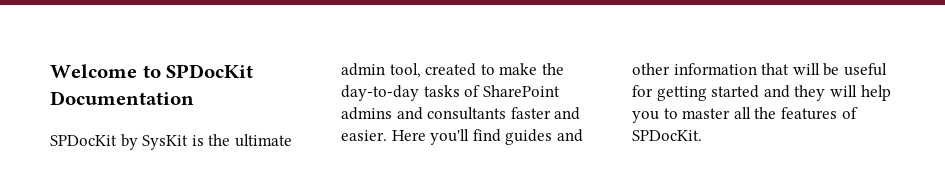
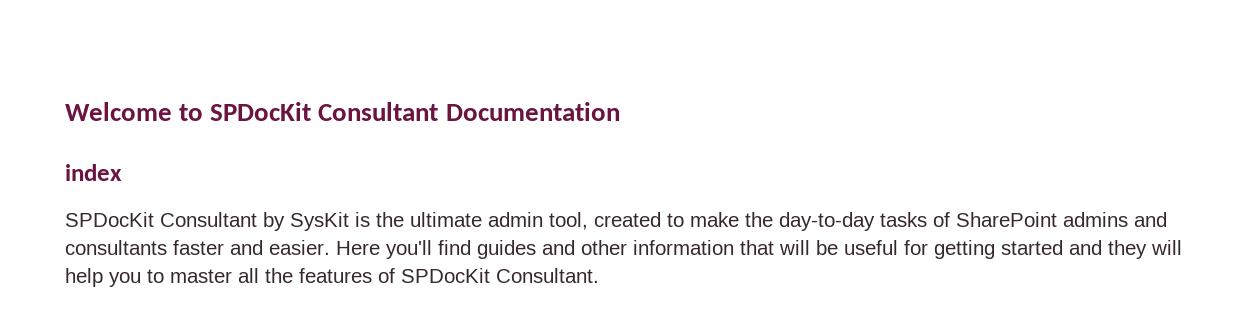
- Welcome to SPDocKit Documentation
+ Welcome to SPDocKit Consultant Documentation
- SPDocKit by SysKit is the ultimate admin tool, created to make the day-to-day tasks of SharePoint admins and consultants faster and easier.
+ index
+ SPDocKit Consultant by SysKit is the ultimate admin tool, created to make the day-to-day tasks of SharePoint admins and consultants faster and easier.
- Here you'll find guides and other information that will be useful for getting started and they will help you to master all the features of SPDocKit.
+ Here you'll find guides and other information that will be useful for getting started and they will help you to master all the features of SPDocKit Consultant.

